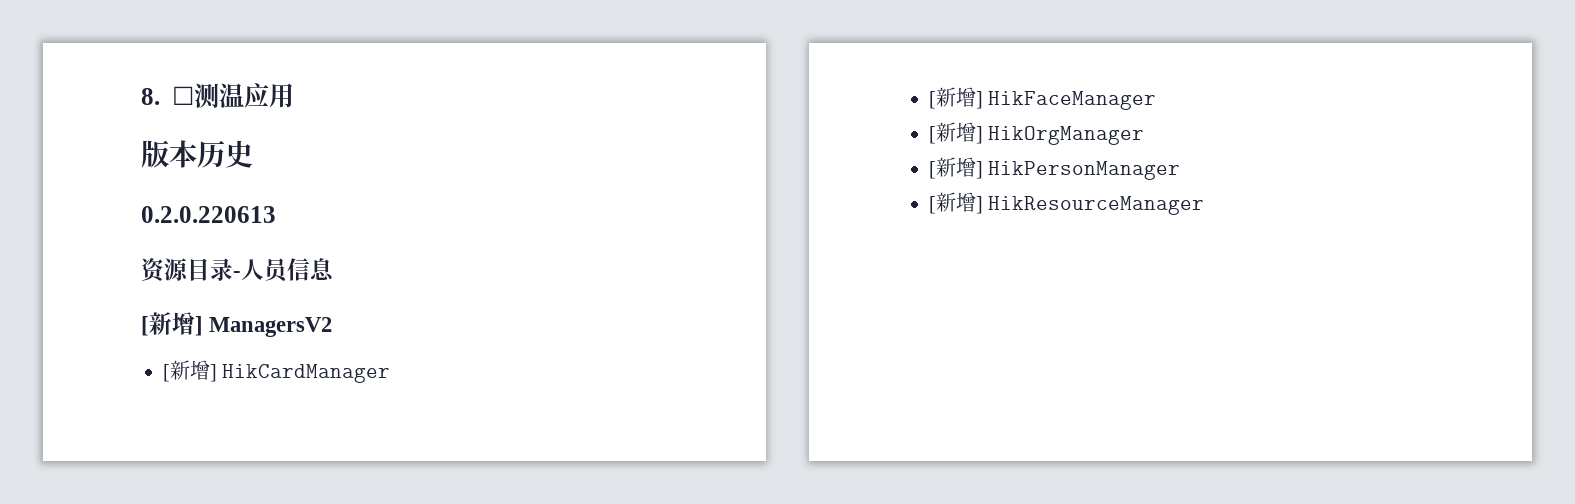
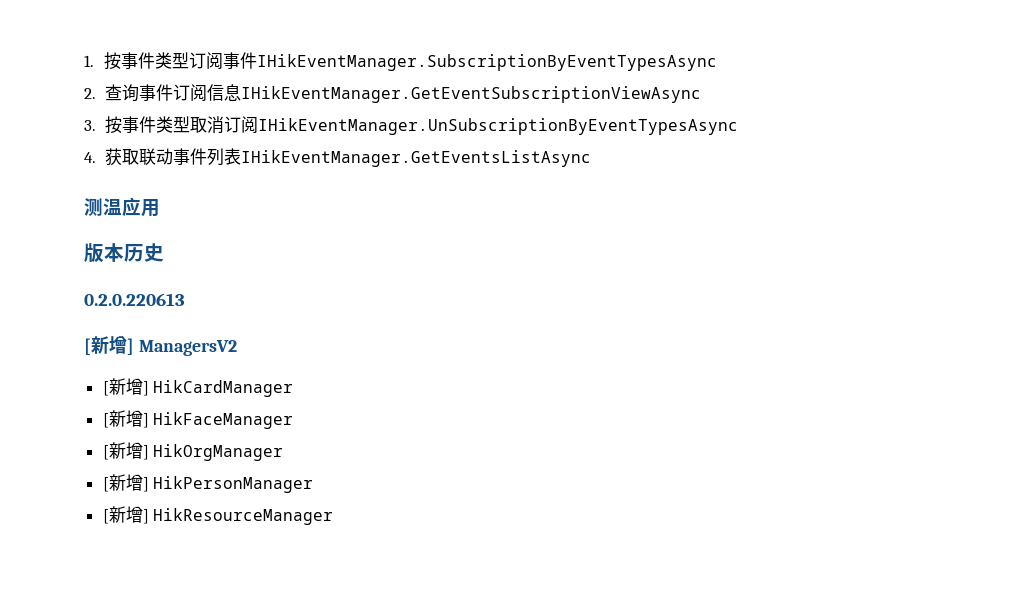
- 8. ☐测温应用
+ 1.按事件类型订阅事件IHikEventManager.SubscriptionByEventTypesAsync
+ 2.查询事件订阅信息IHikEventManager.GetEventSubscriptionViewAsync
+ 3.按事件类型取消订阅IHikEventManager.UnSubscriptionByEventTypesAsync
+ 4.获取联动事件列表IHikEventManager.GetEventsListAsync
+ 测温应用
- 资源目录-人员信息

